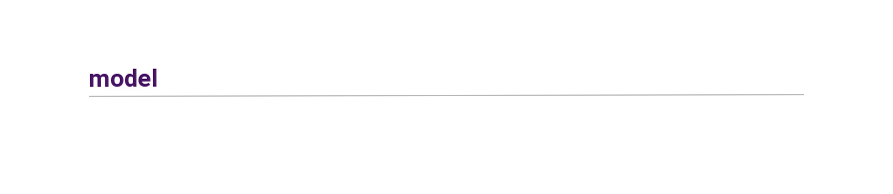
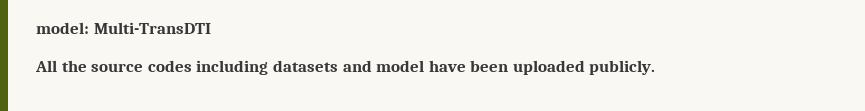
- model
+ model: Multi-TransDTI
+ All the source codes including datasets and model have been uploaded publicly.

